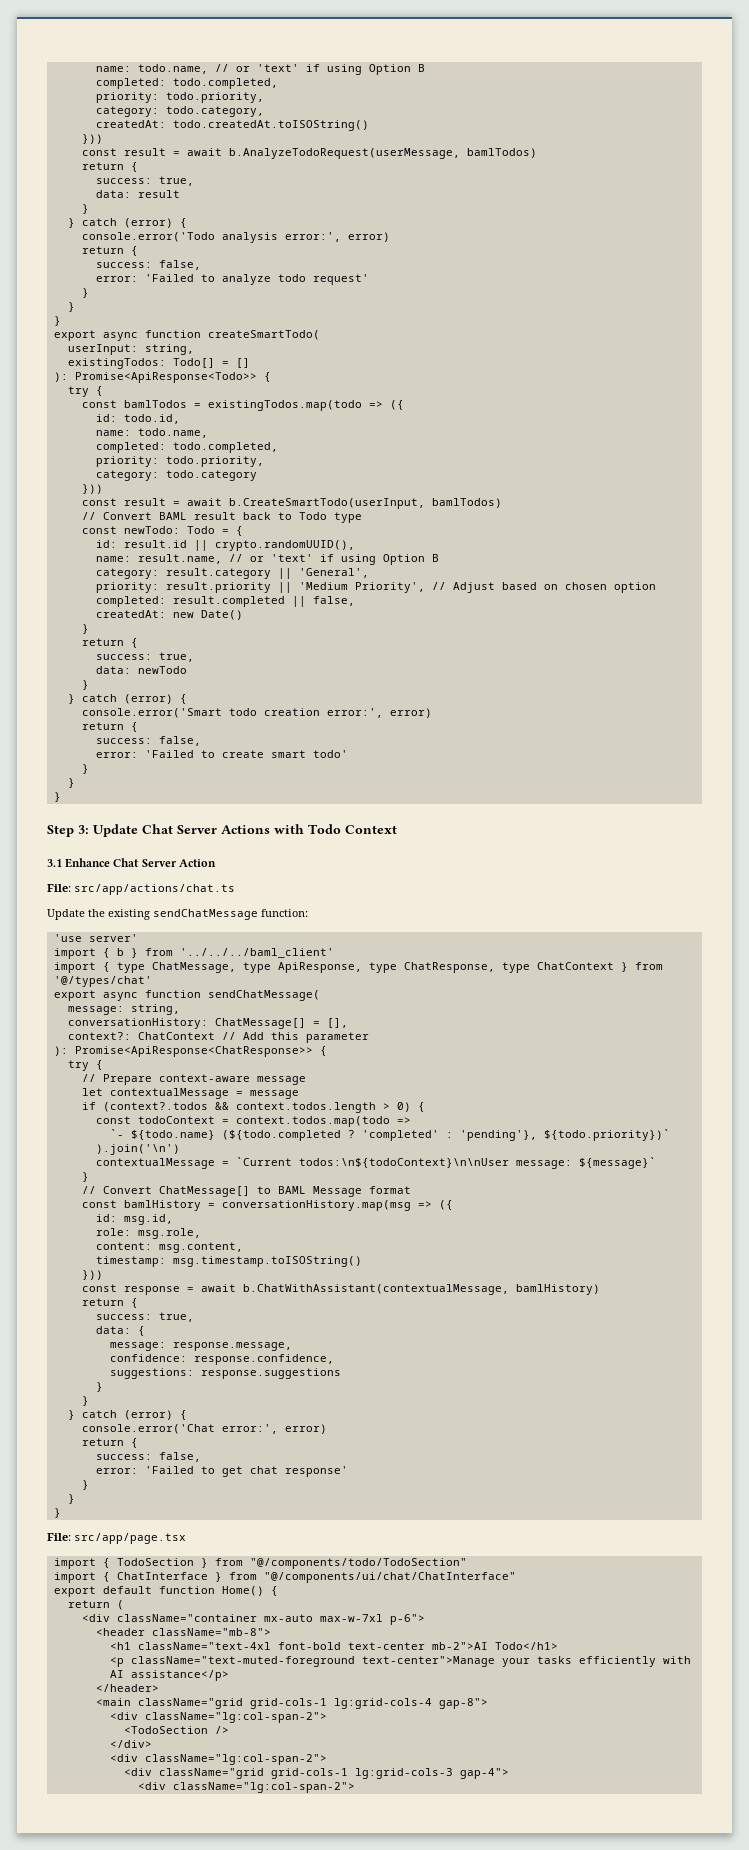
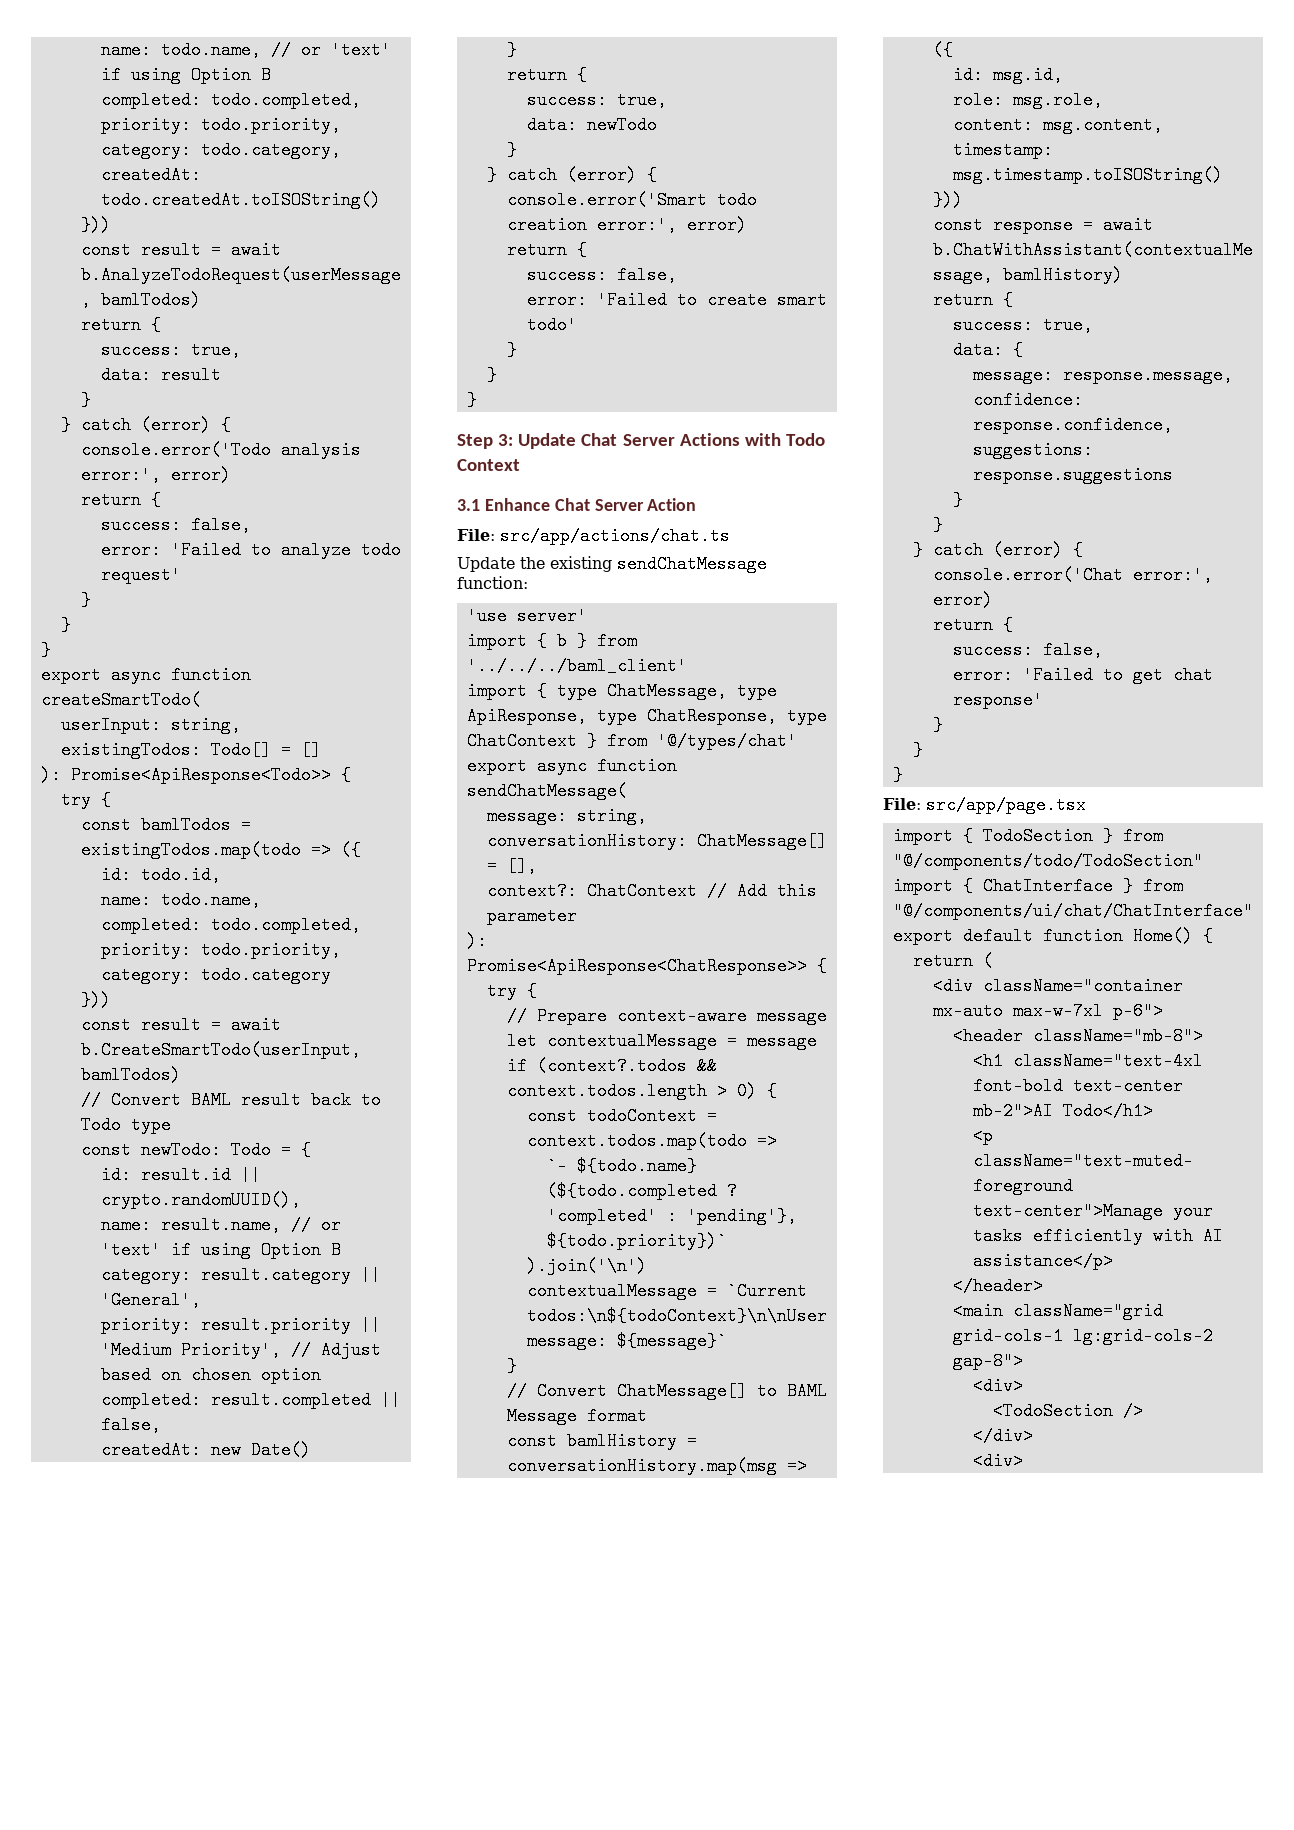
- <main className="grid grid-cols-1 lg:grid-cols-4 gap-8">
- <div className="lg:col-span-2">
+ <main className="grid grid-cols-1 lg:grid-cols-2 gap-8">
+ <div>
  </div>
- <div className="lg:col-span-2">
- <div className="grid grid-cols-1 lg:grid-cols-3 gap-4">
- <div className="lg:col-span-2">
+ <div>

